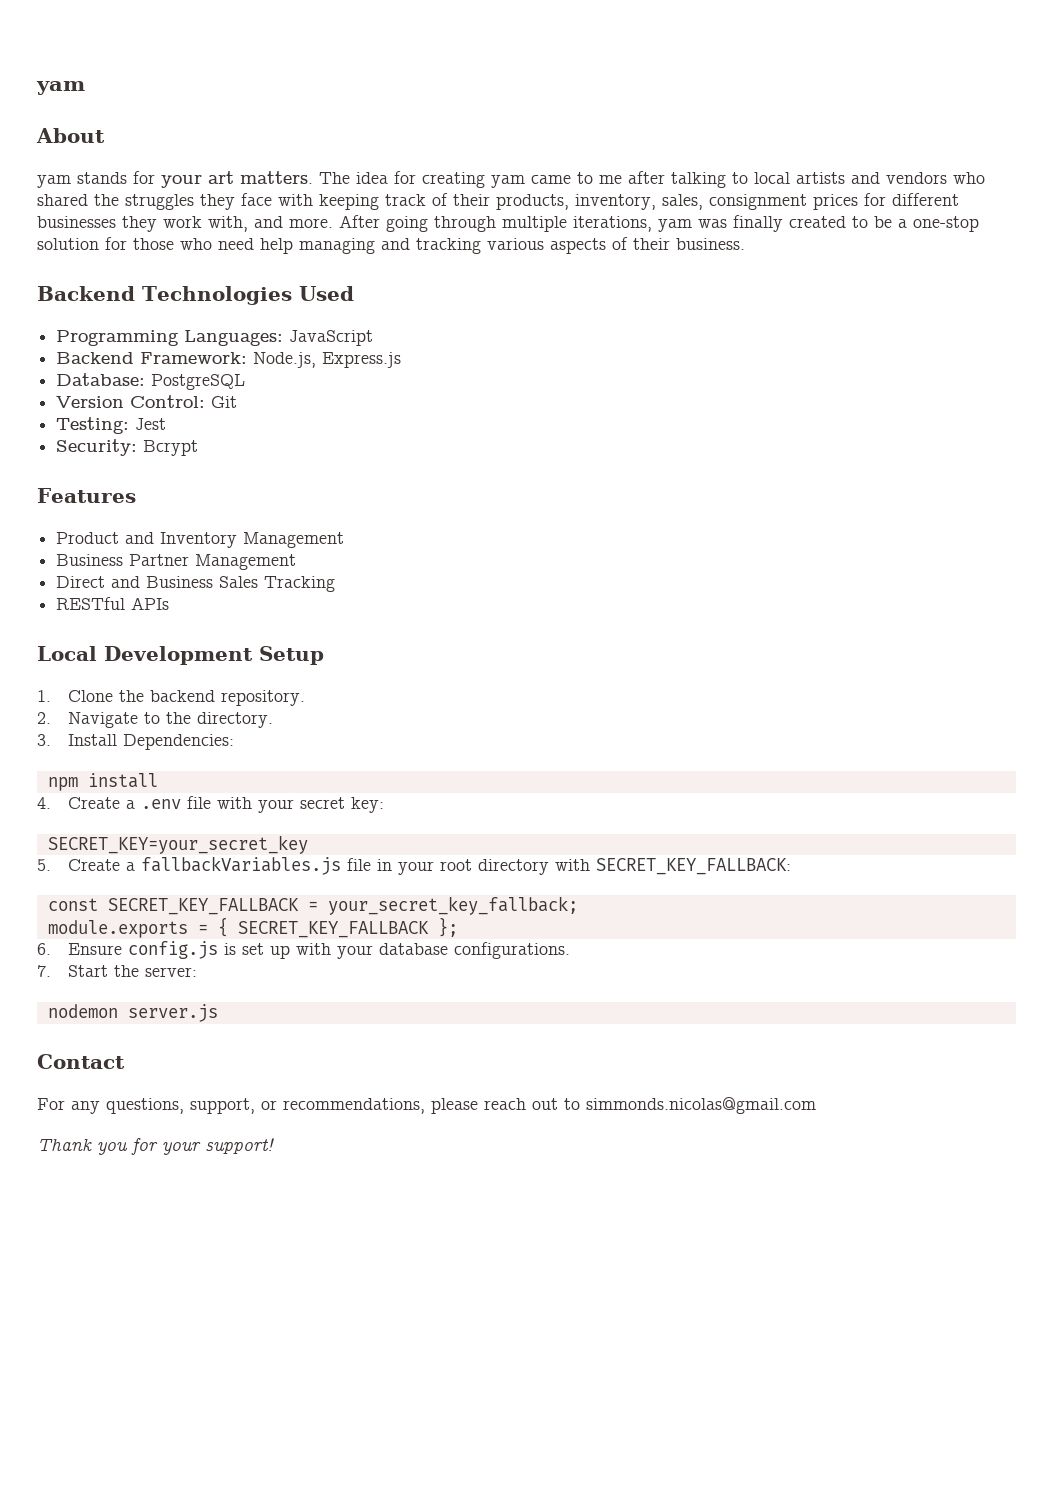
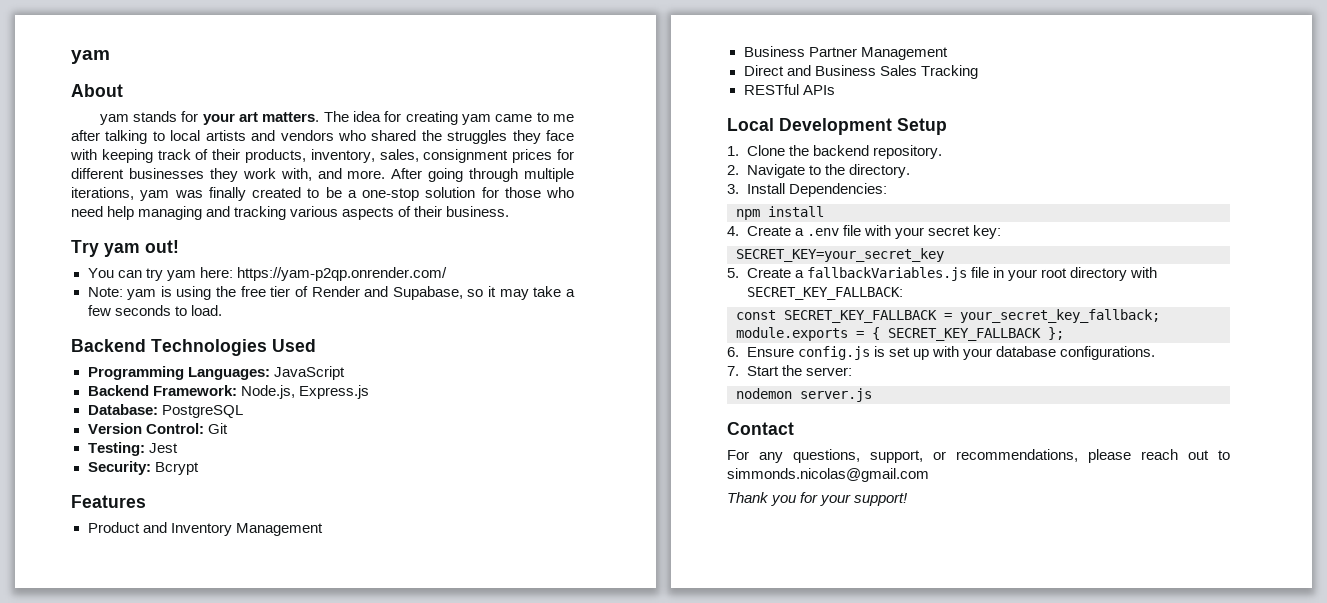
+ Try yam out!
+ You can try yam here: https://yam-p2qp.onrender.com/
+ Note: yam is using the free tier of Render and Supabase, so it may take a few seconds to load.

